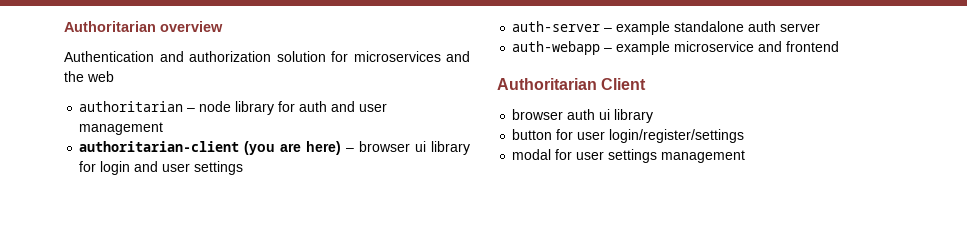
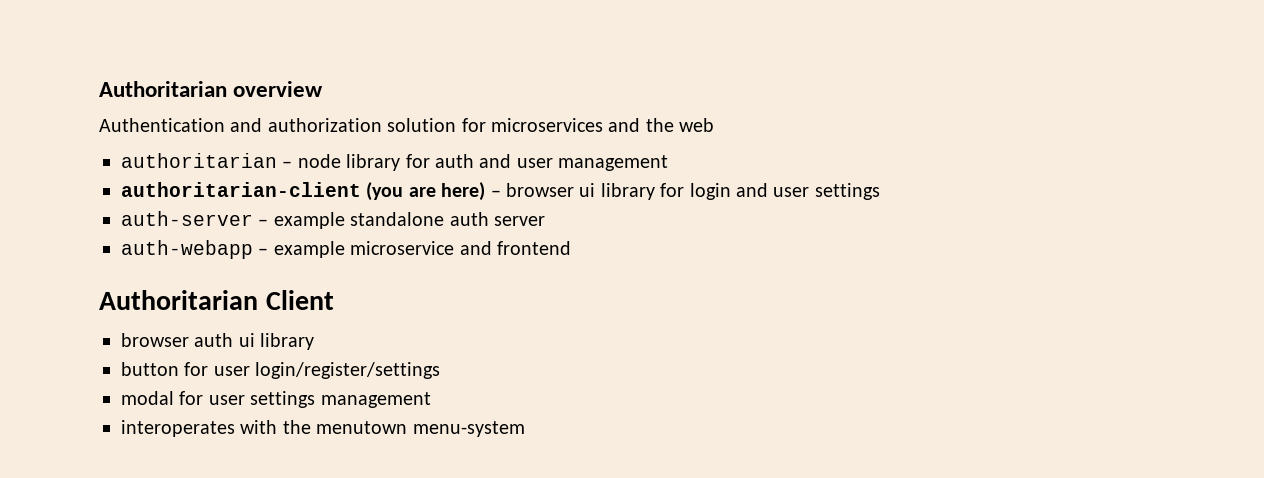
+ interoperates with the menutown menu-system

